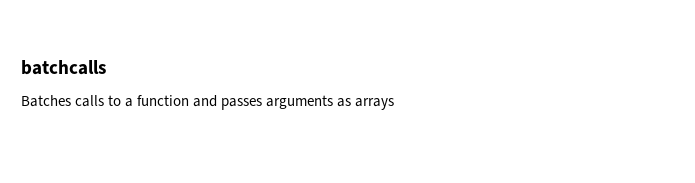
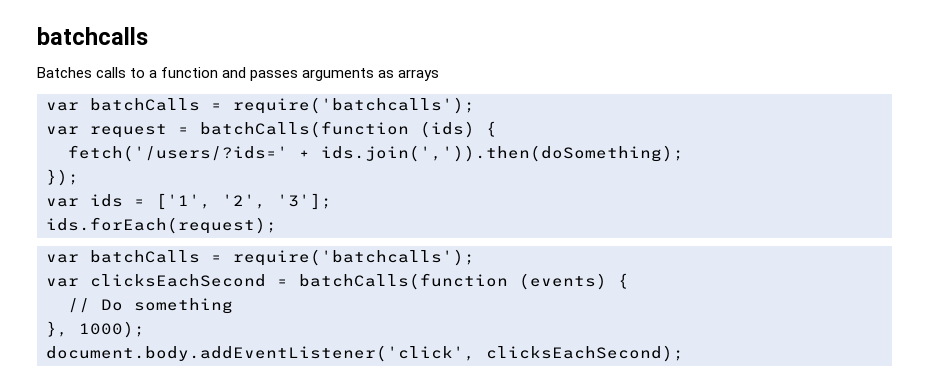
  Batches calls to a function and passes arguments as arrays
+ var batchCalls = require('batchcalls');
+ var request = batchCalls(function (ids) {
+ fetch('/users/?ids=' + ids.join(',')).then(doSomething);
+ });
+ var ids = ['1', '2', '3'];
+ ids.forEach(request);
+ var batchCalls = require('batchcalls');
+ var clicksEachSecond = batchCalls(function (events) {
+ // Do something
+ }, 1000);
+ document.body.addEventListener('click', clicksEachSecond);

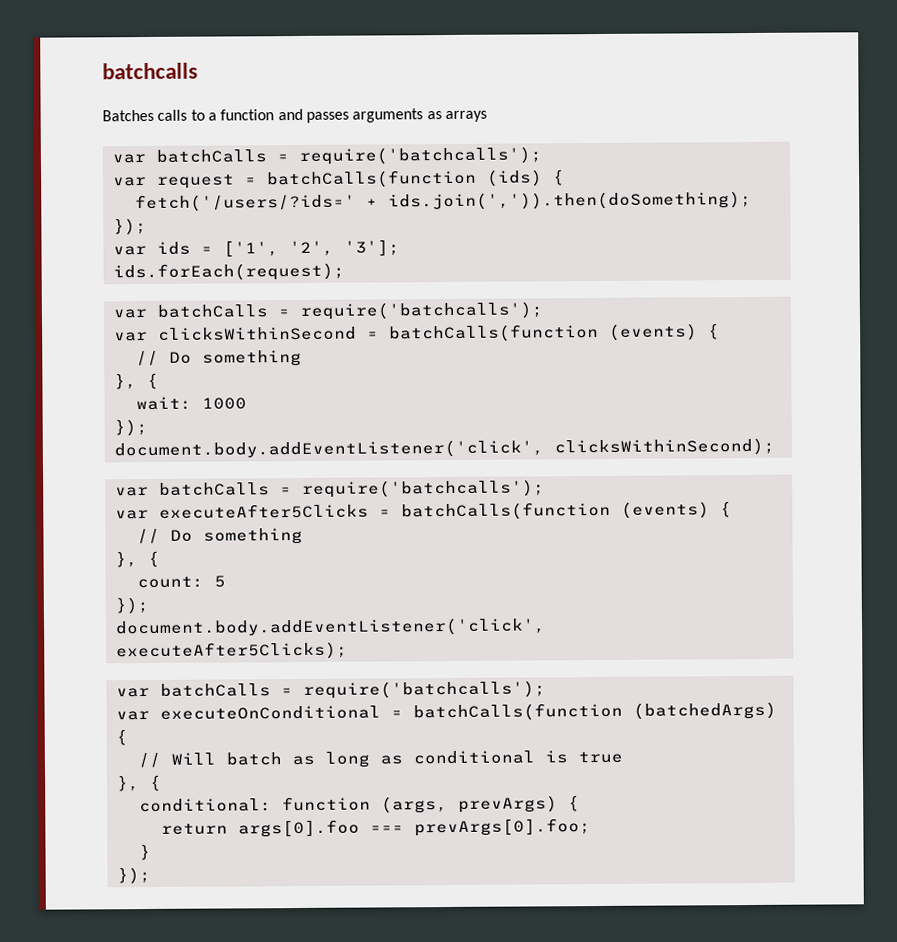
- var clicksEachSecond = batchCalls(function (events) {
+ var clicksWithinSecond = batchCalls(function (events) {
  // Do something
- }, 1000);
- document.body.addEventListener('click', clicksEachSecond);
+ }, {
+ wait: 1000
+ });
+ document.body.addEventListener('click', clicksWithinSecond);
+ var batchCalls = require('batchcalls');
+ var executeAfter5Clicks = batchCalls(function (events) {
+ // Do something
+ }, {
+ count: 5
+ });
+ document.body.addEventListener('click', executeAfter5Clicks);
+ var batchCalls = require('batchcalls');
+ var executeOnConditional = batchCalls(function (batchedArgs) {
+ // Will batch as long as conditional is true
+ }, {
+ conditional: function (args, prevArgs) {
+ return args[0].foo === prevArgs[0].foo;
+ }
+ });

